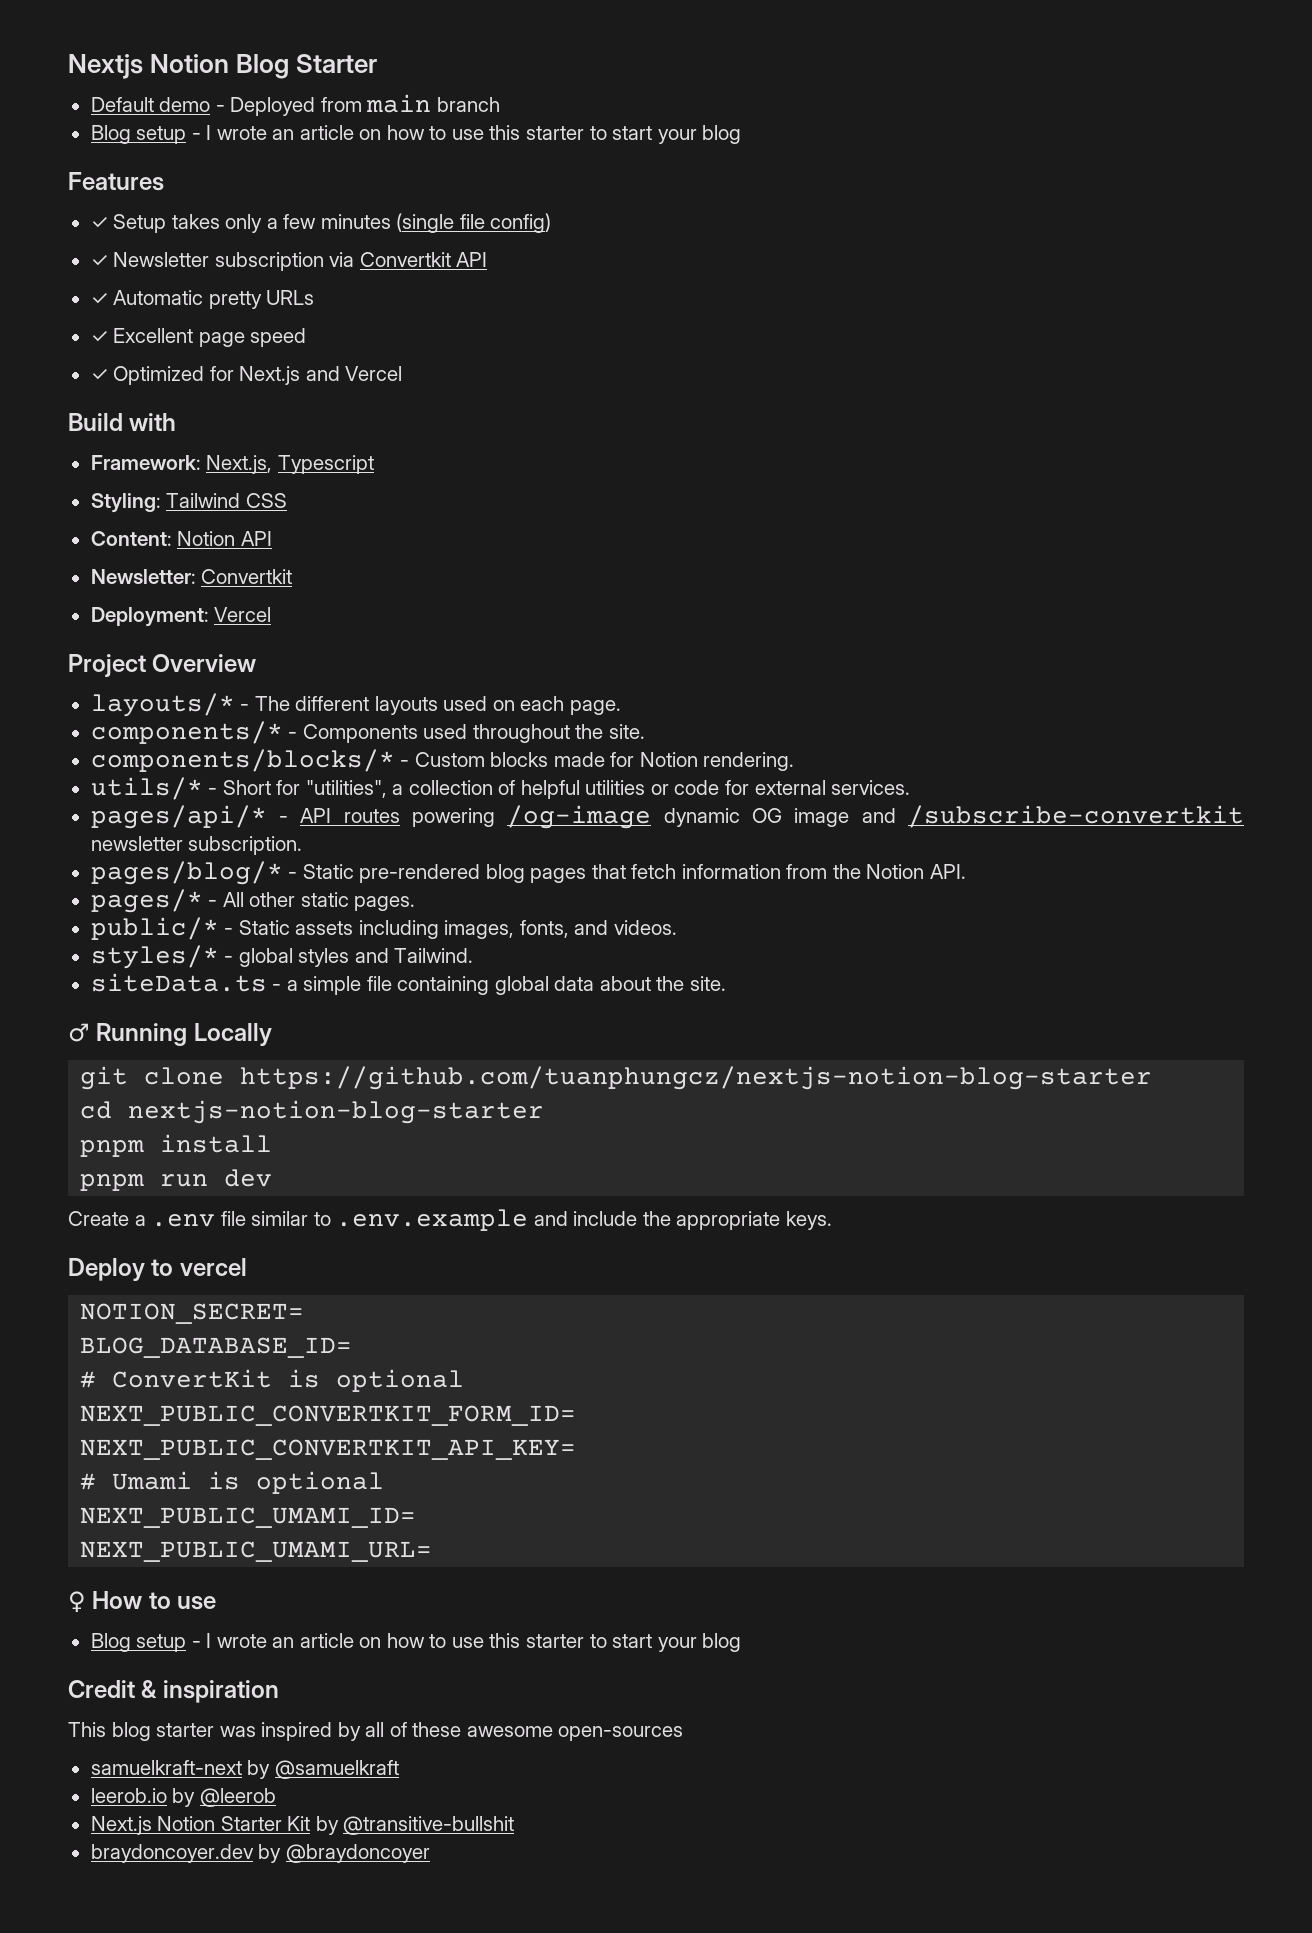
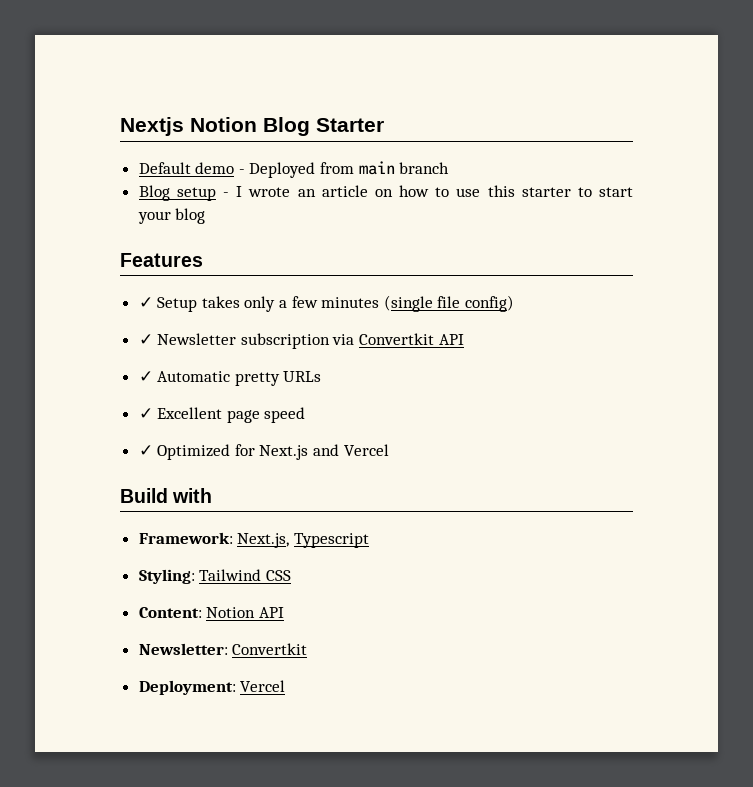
- Project Overview
- layouts/* - The different layouts used on each page.
- components/* - Components used throughout the site.
- components/blocks/* - Custom blocks made for Notion rendering.
- utils/* - Short for "utilities", a collection of helpful utilities or code for external services.
- pages/api/* - API routes powering /og-image dynamic OG image and /subscribe-convertkit newsletter subscription.
- pages/blog/* - Static pre-rendered blog pages that fetch information from the Notion API.
- pages/* - All other static pages.
- public/* - Static assets including images, fonts, and videos.
- styles/* - global styles and Tailwind.
- siteData.ts - a simple file containing global data about the site.
- ♂ Running Locally
- git clone https://github.com/tuanphungcz/nextjs-notion-blog-starter
- cd nextjs-notion-blog-starter
- pnpm install
- pnpm run dev
- Create a .env file similar to .env.example and include the appropriate keys.
- Deploy to vercel
- NOTION_SECRET=
- BLOG_DATABASE_ID=
- # ConvertKit is optional
- NEXT_PUBLIC_CONVERTKIT_FORM_ID=
- NEXT_PUBLIC_CONVERTKIT_API_KEY=
- # Umami is optional
- NEXT_PUBLIC_UMAMI_ID=
- NEXT_PUBLIC_UMAMI_URL=
- ♀ How to use
- Blog setup - I wrote an article on how to use this starter to start your blog
- Credit & inspiration
- This blog starter was inspired by all of these awesome open-sources
- samuelkraft-next by @samuelkraft
- leerob.io by @leerob
- Next.js Notion Starter Kit by @transitive-bullshit
- braydoncoyer.dev by @braydoncoyer

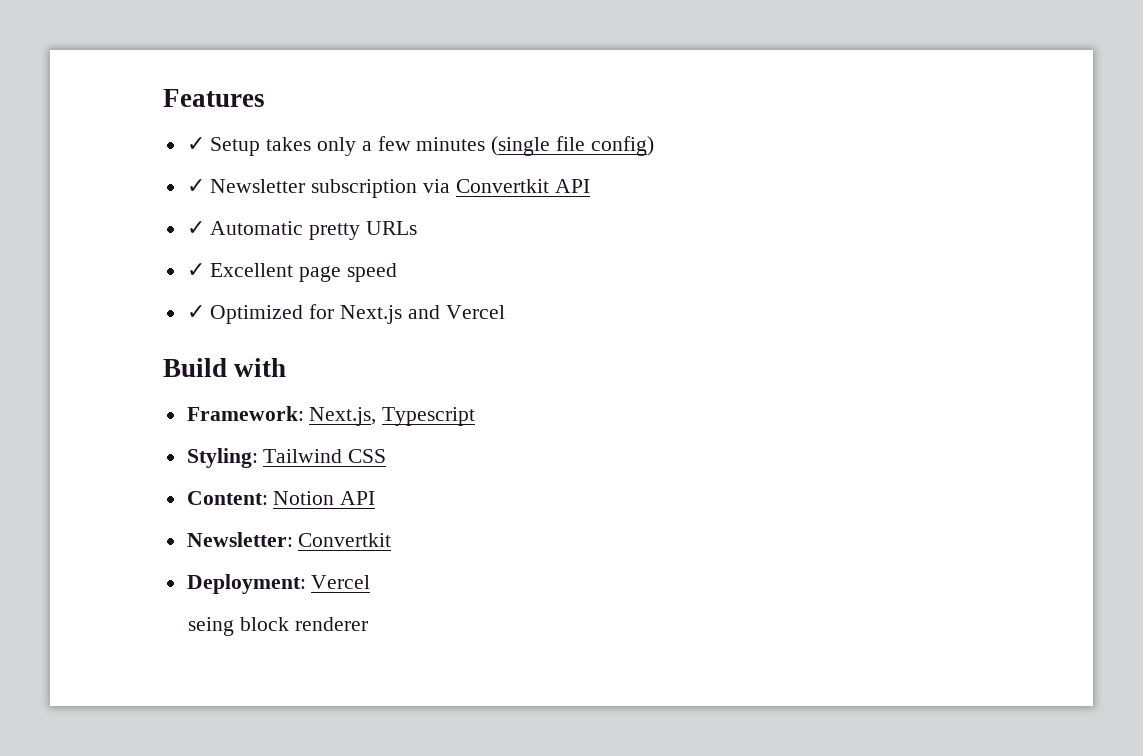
- Nextjs Notion Blog Starter
- Default demo - Deployed from main branch
- Blog setup - I wrote an article on how to use this starter to start your blog
+ seing block renderer

